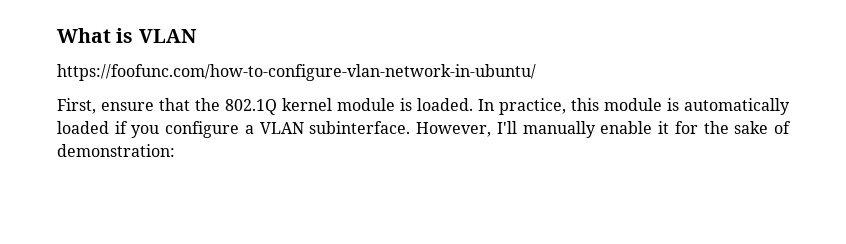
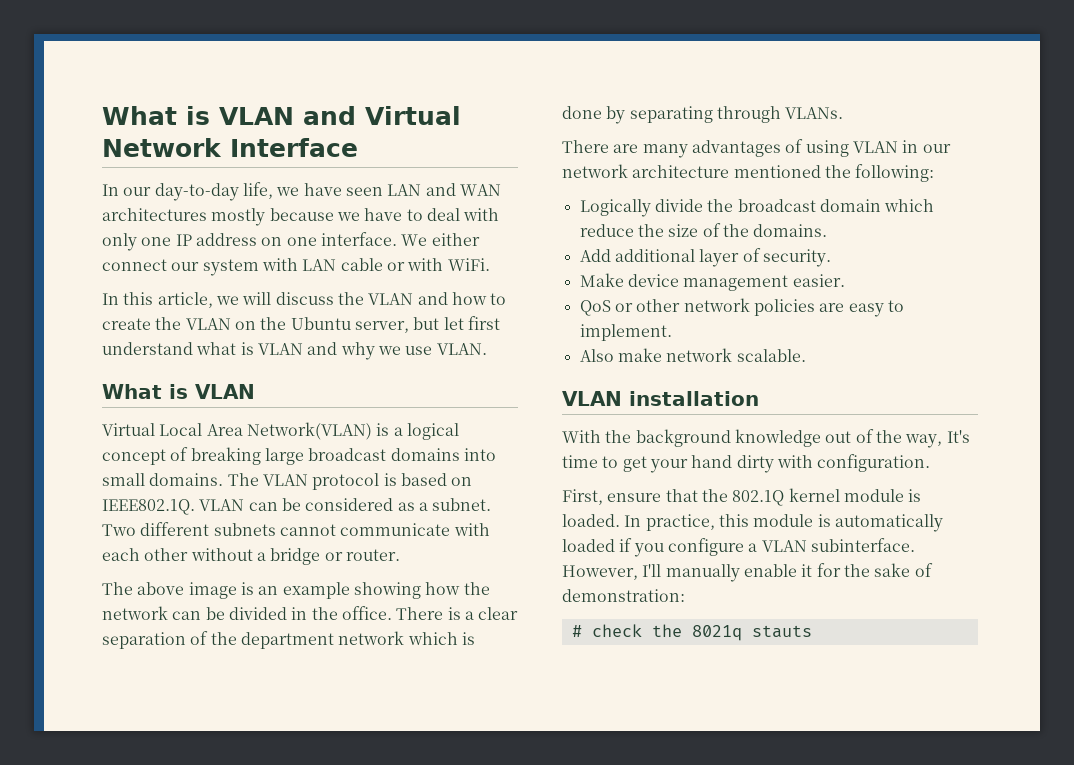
+ What is VLAN and Virtual Network Interface
+ In our day-to-day life, we have seen LAN and WAN architectures mostly because we have to deal with only one IP address on one interface. We either connect our system with LAN cable or with WiFi.
+ In this article, we will discuss the VLAN and how to create the VLAN on the Ubuntu server, but let first understand what is VLAN and why we use VLAN.
  What is VLAN
- https://foofunc.com/how-to-configure-vlan-network-in-ubuntu/
+ Virtual Local Area Network(VLAN) is a logical concept of breaking large broadcast domains into small domains. The VLAN protocol is based on IEEE802.1Q. VLAN can be considered as a subnet. Two different subnets cannot communicate with each other without a bridge or router.
+ The above image is an example showing how the network can be divided in the office. There is a clear separation of the department network which is done by separating through VLANs.
+ There are many advantages of using VLAN in our network architecture mentioned the following:
+ Logically divide the broadcast domain which reduce the size of the domains.
+ Add additional layer of security.
+ Make device management easier.
+ QoS or other network policies are easy to implement.
+ Also make network scalable.
+ VLAN installation
+ With the background knowledge out of the way, It's time to get your hand dirty with configuration.
+ # check the 8021q stauts

